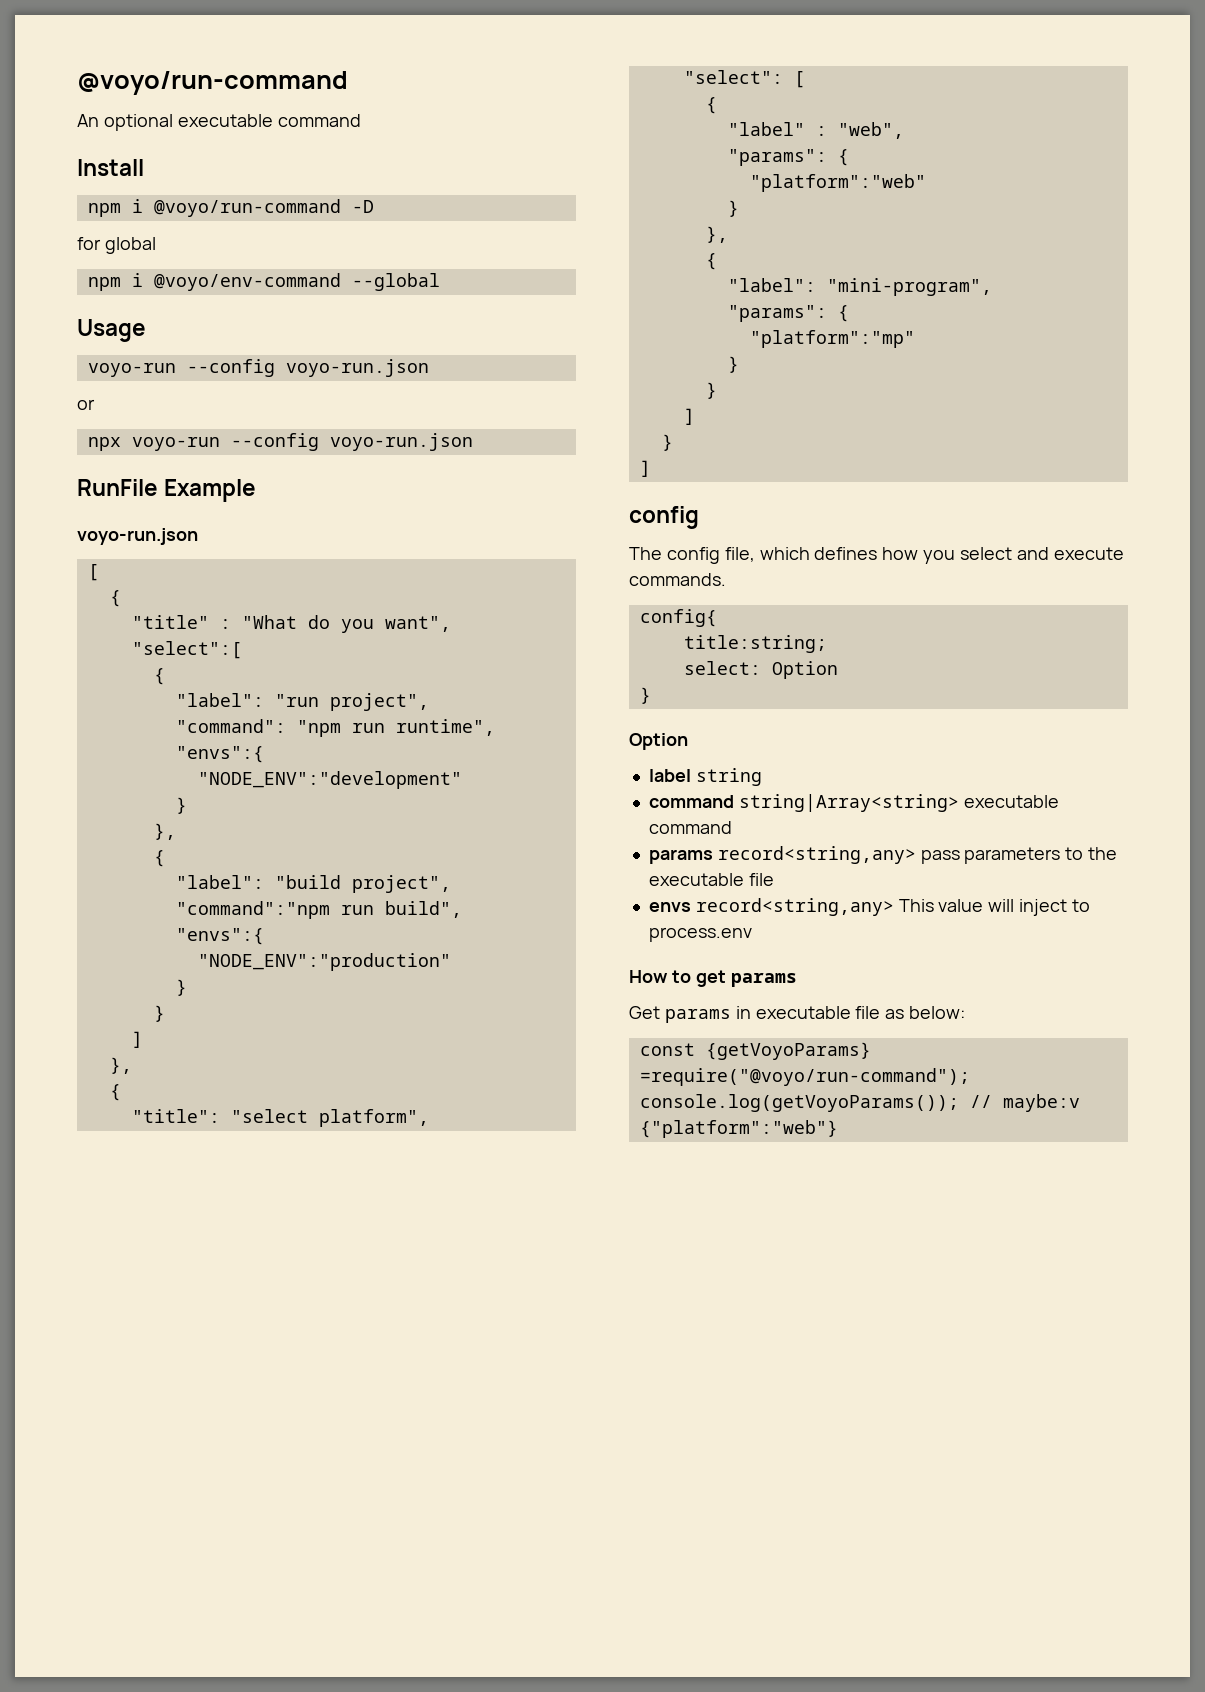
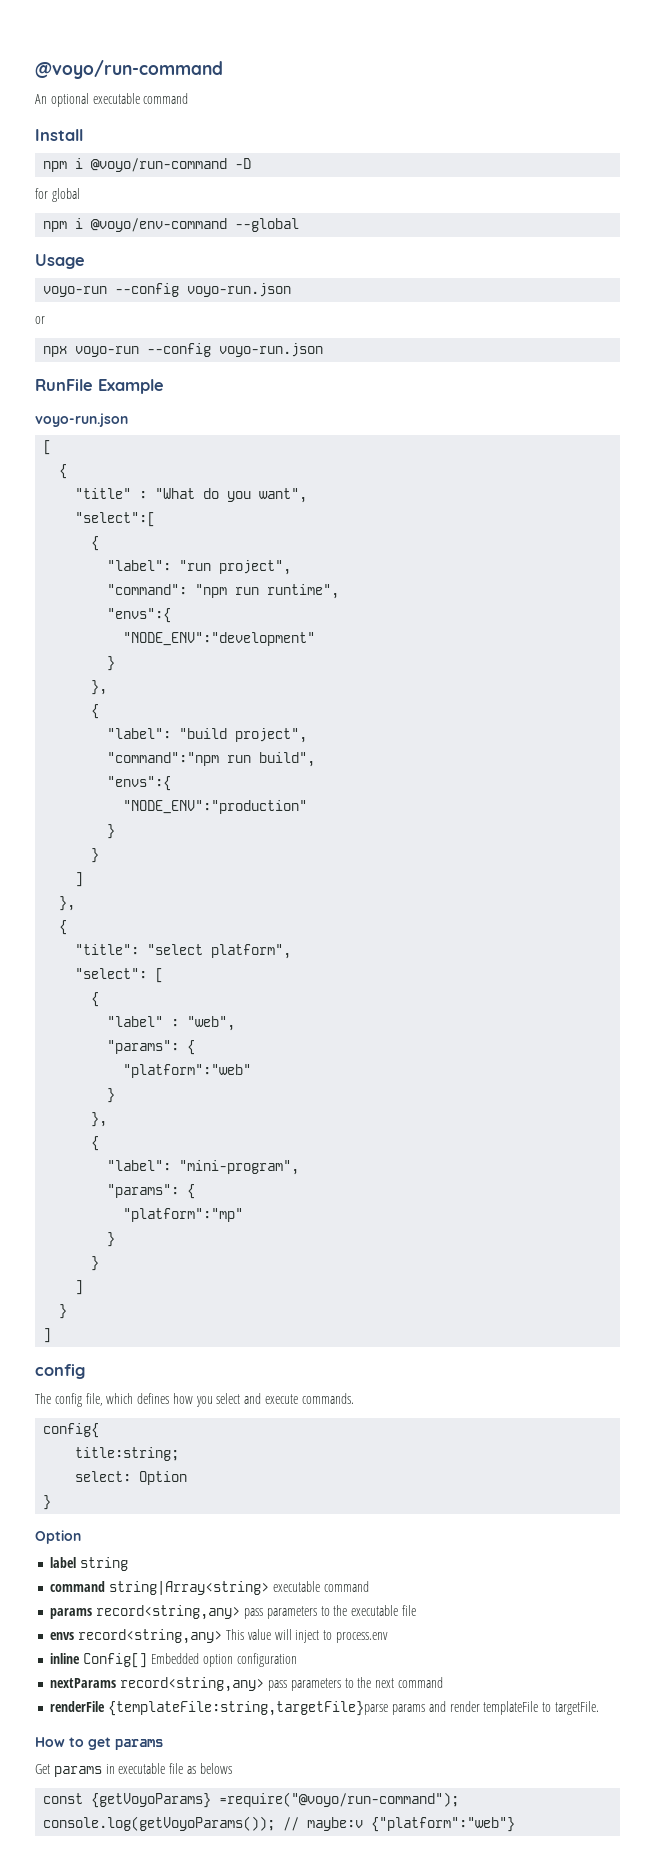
+ inline Config[] Embedded option configuration
+ nextParams record<string,any> pass parameters to the next command
+ renderFile {templateFile:string,targetFile}parse params and render templateFile to targetFile.
- Get params in executable file as below:
+ Get params in executable file as belows

